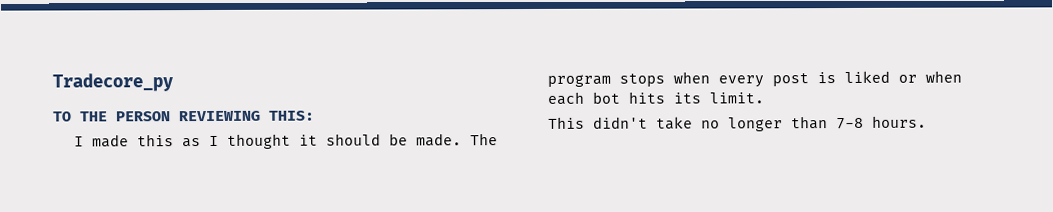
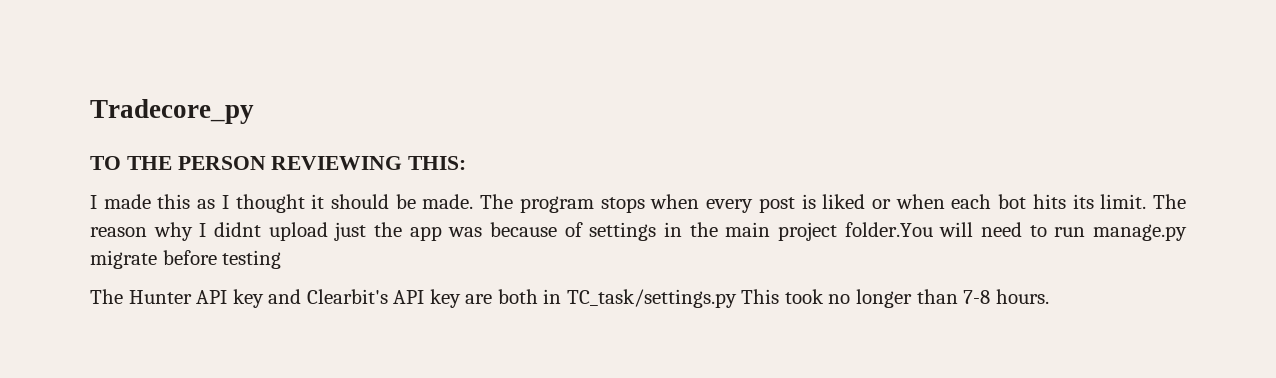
- The program stops when every post is liked or when each bot hits its limit.
- This didn't take no longer than 7-8 hours.
+ The program stops when every post is liked or when each bot hits its limit. The reason why I didnt upload just the app was because of settings in the main project folder.You will need to run manage.py migrate before testing
+ The Hunter API key and Clearbit's API key are both in TC_task/settings.py This took no longer than 7-8 hours.

